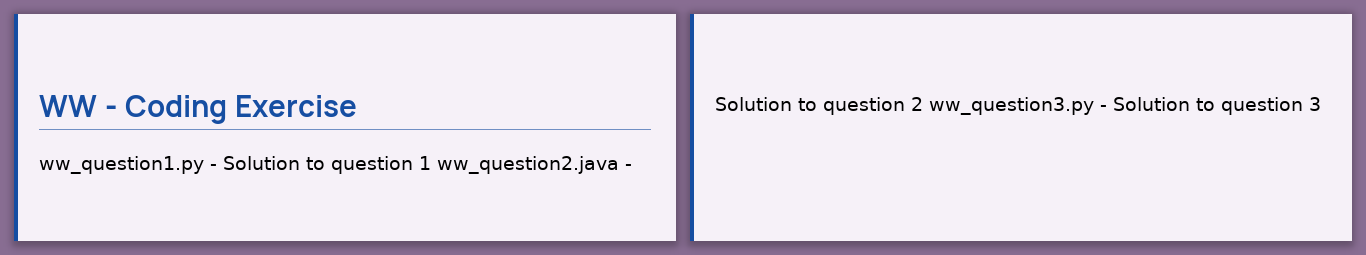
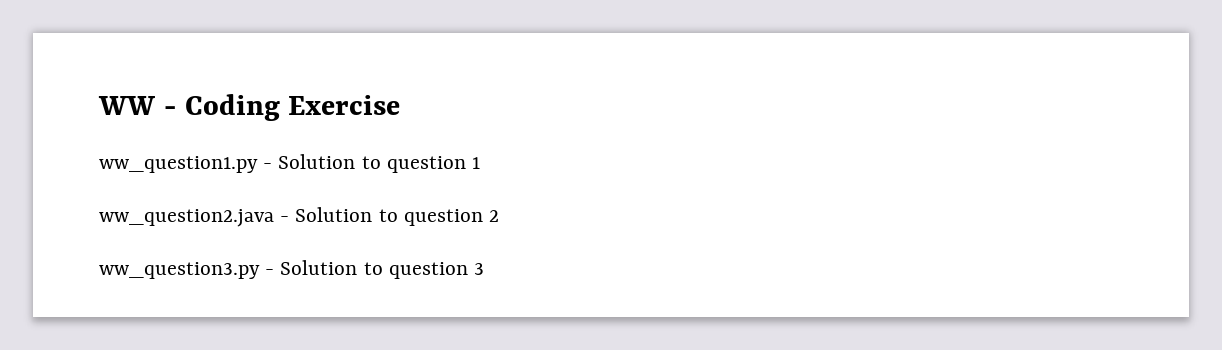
- ww_question1.py - Solution to question 1 ww_question2.java - Solution to question 2 ww_question3.py - Solution to question 3
+ ww_question1.py - Solution to question 1
+ ww_question2.java - Solution to question 2
+ ww_question3.py - Solution to question 3

